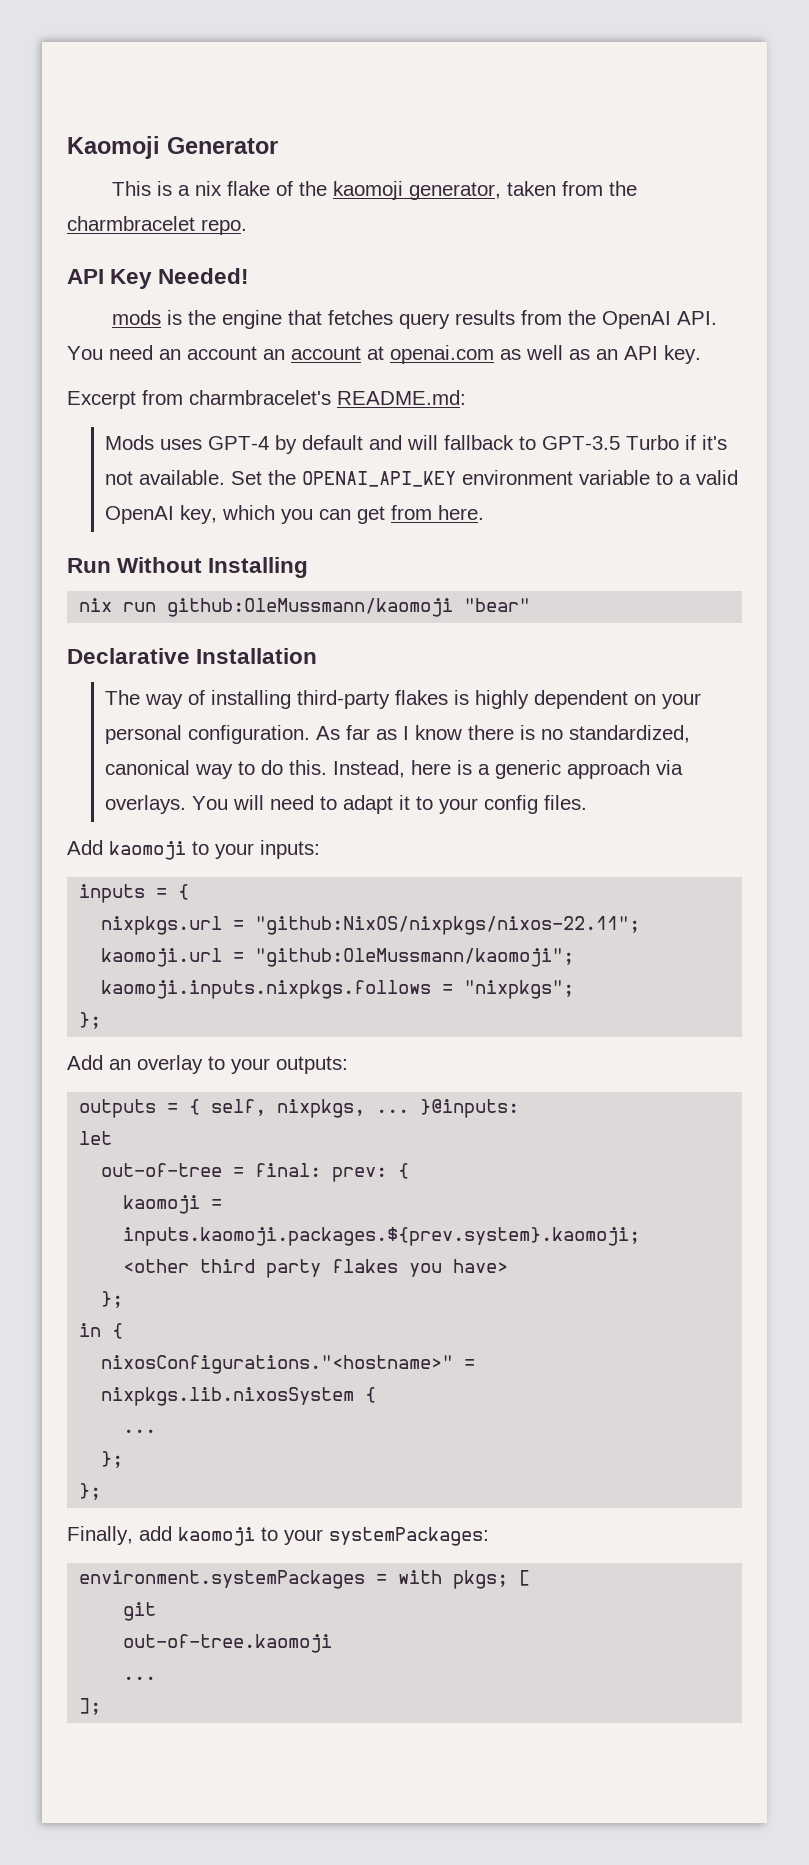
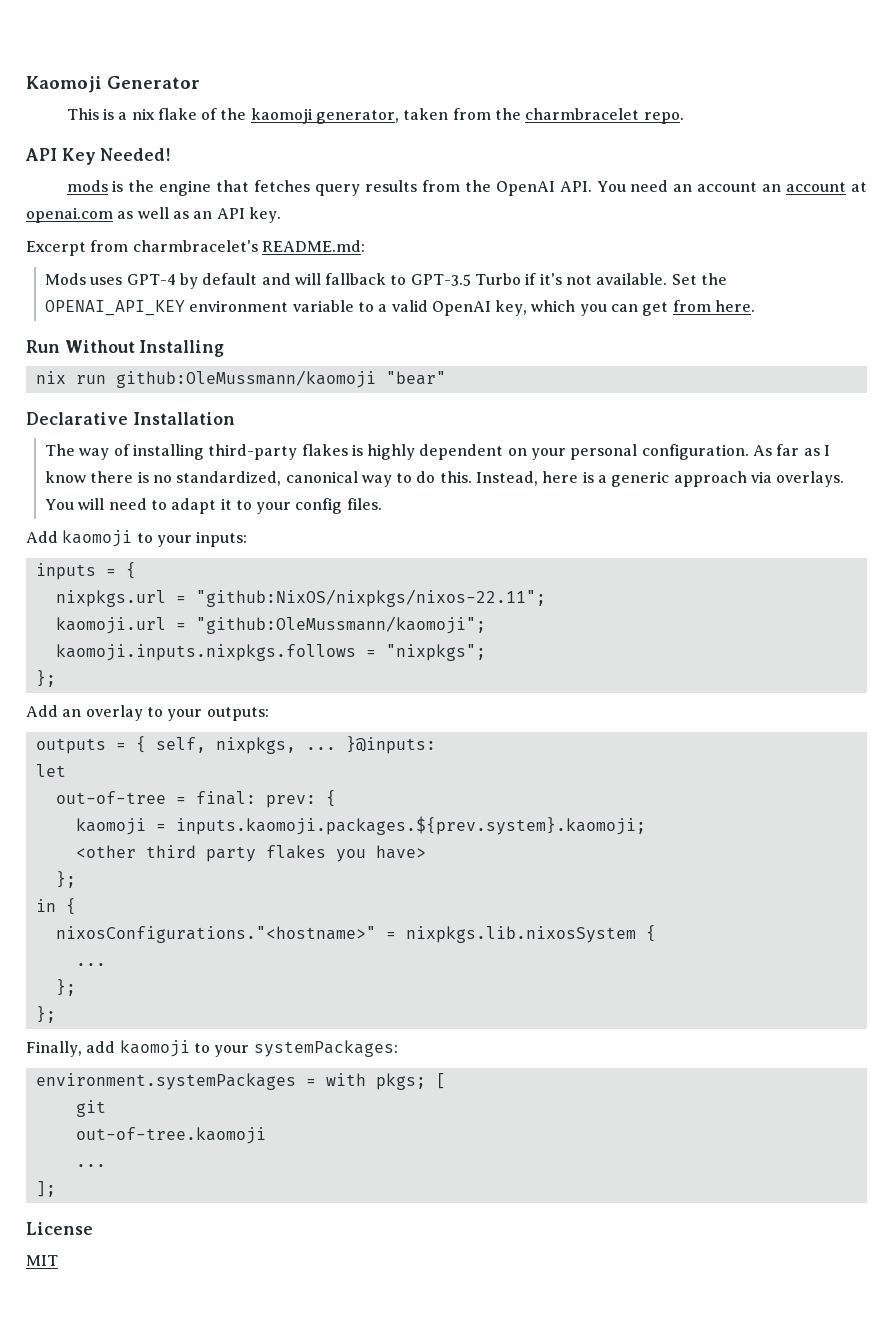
+ License
+ MIT

